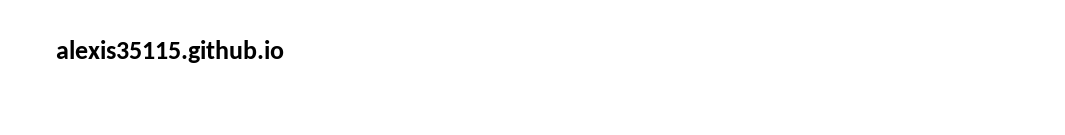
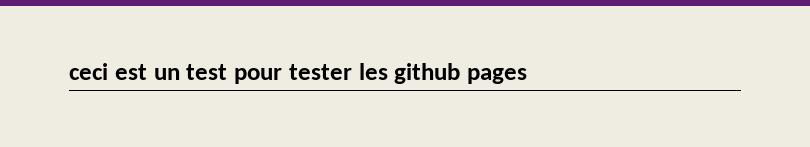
- alexis35115.github.io
+ ceci est un test pour tester les github pages

